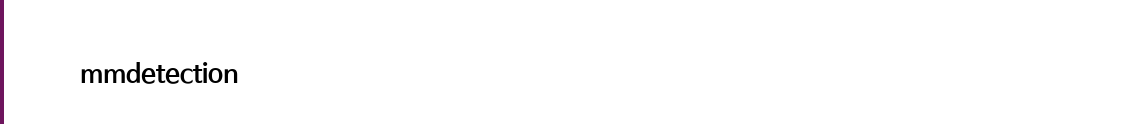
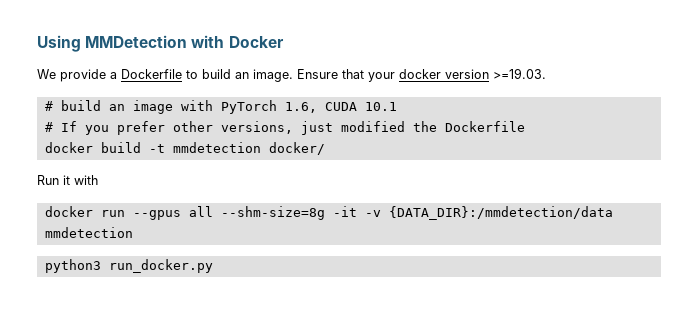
- mmdetection
+ Using MMDetection with Docker
+ We provide a Dockerfile to build an image. Ensure that your docker version >=19.03.
+ # build an image with PyTorch 1.6, CUDA 10.1
+ # If you prefer other versions, just modified the Dockerfile
+ docker build -t mmdetection docker/
+ Run it with
+ docker run --gpus all --shm-size=8g -it -v {DATA_DIR}:/mmdetection/data mmdetection
+ python3 run_docker.py

